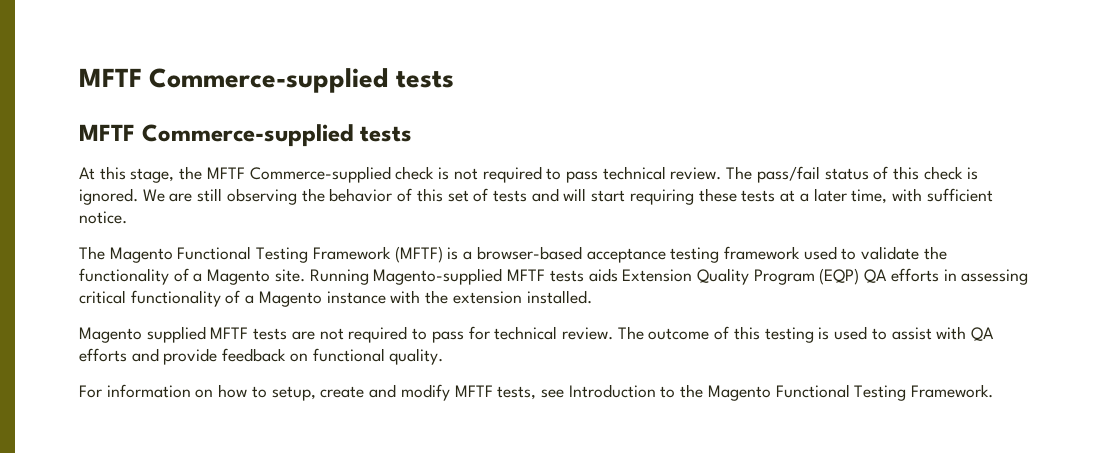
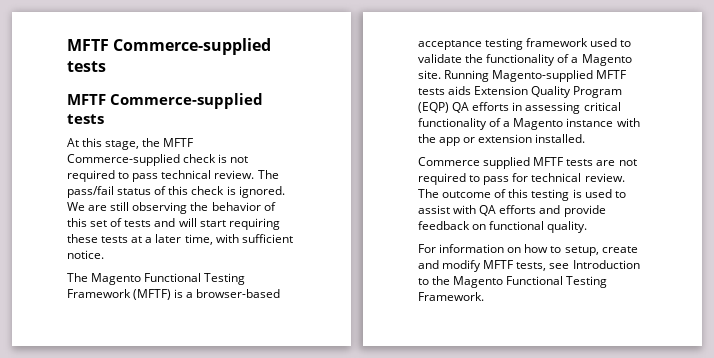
- Running Magento-supplied MFTF tests aids Extension Quality Program (EQP) QA efforts in assessing critical functionality of a Magento instance with the extension installed.
+ Running Magento-supplied MFTF tests aids Extension Quality Program (EQP) QA efforts in assessing critical functionality of a Magento instance with the app or extension installed.
- Magento supplied MFTF tests are not required to pass for technical review.
+ Commerce supplied MFTF tests are not required to pass for technical review.

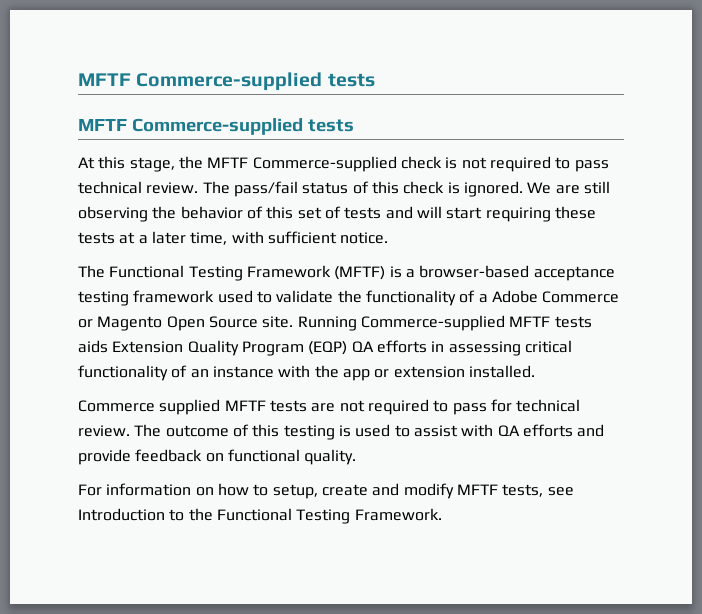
- The Magento Functional Testing Framework (MFTF) is a browser-based acceptance testing framework used to validate the functionality of a Magento site.
+ The Functional Testing Framework (MFTF) is a browser-based acceptance testing framework used to validate the functionality of a Adobe Commerce or Magento Open Source site.
- Running Magento-supplied MFTF tests aids Extension Quality Program (EQP) QA efforts in assessing critical functionality of a Magento instance with the app or extension installed.
+ Running Commerce-supplied MFTF tests aids Extension Quality Program (EQP) QA efforts in assessing critical functionality of an instance with the app or extension installed.
- For information on how to setup, create and modify MFTF tests, see Introduction to the Magento Functional Testing Framework.
+ For information on how to setup, create and modify MFTF tests, see Introduction to the Functional Testing Framework.

